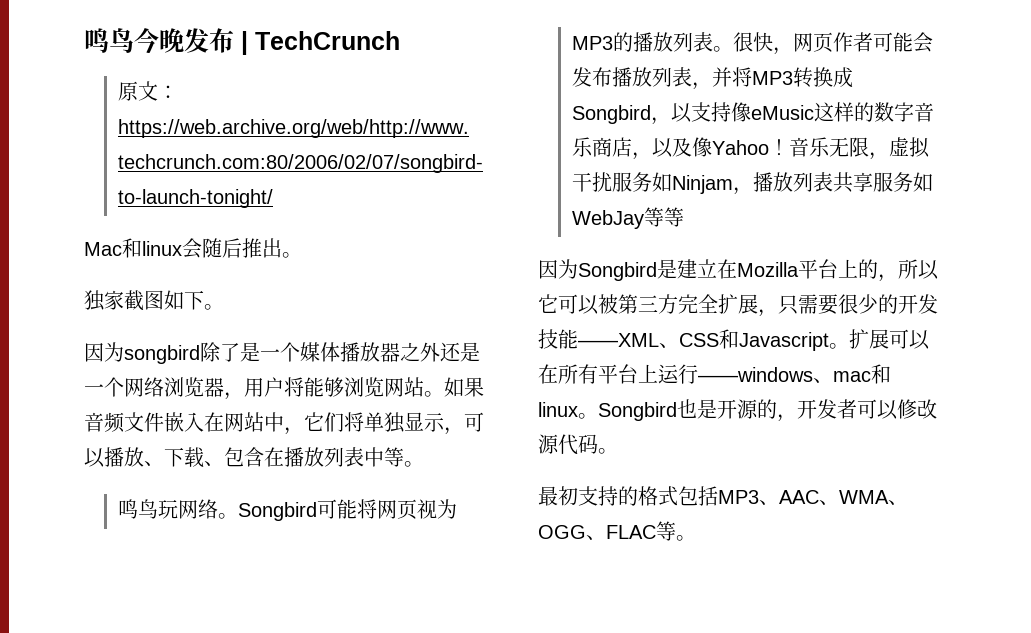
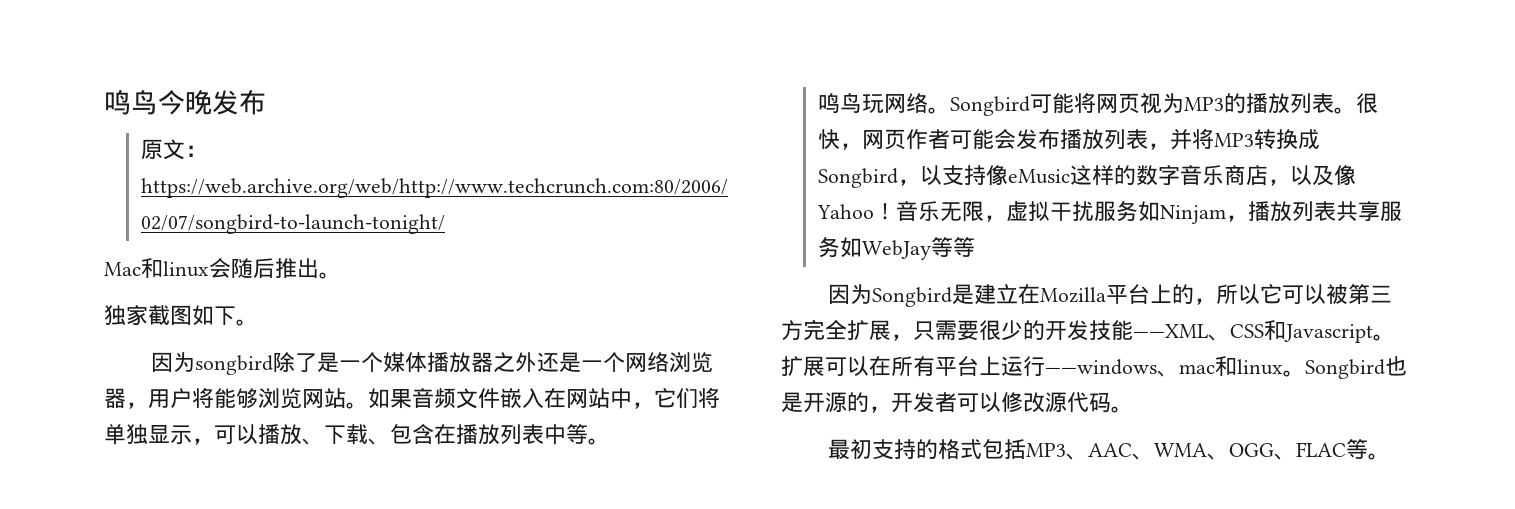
- 鸣鸟今晚发布 | TechCrunch
+ 鸣鸟今晚发布

